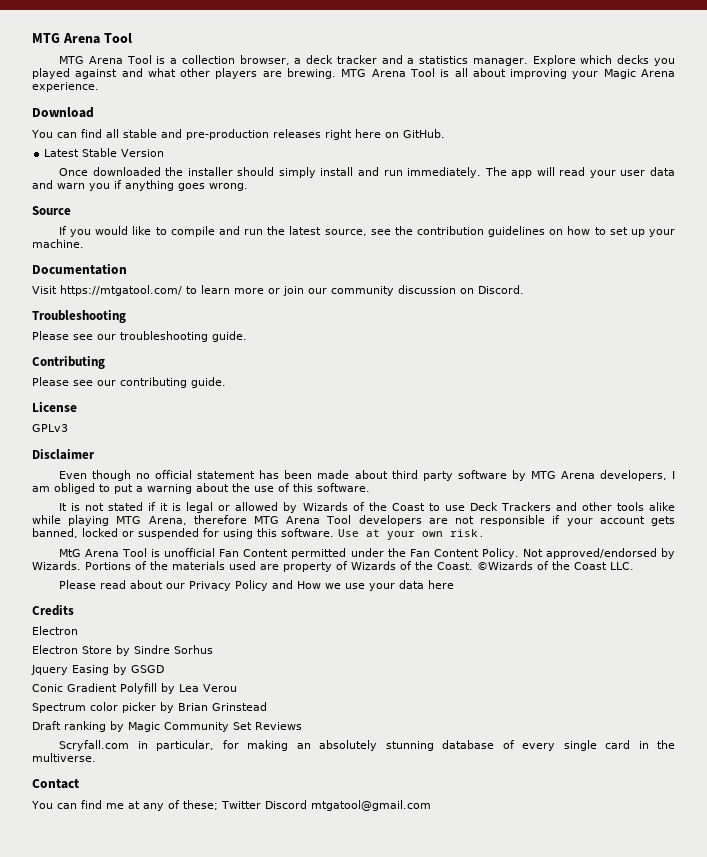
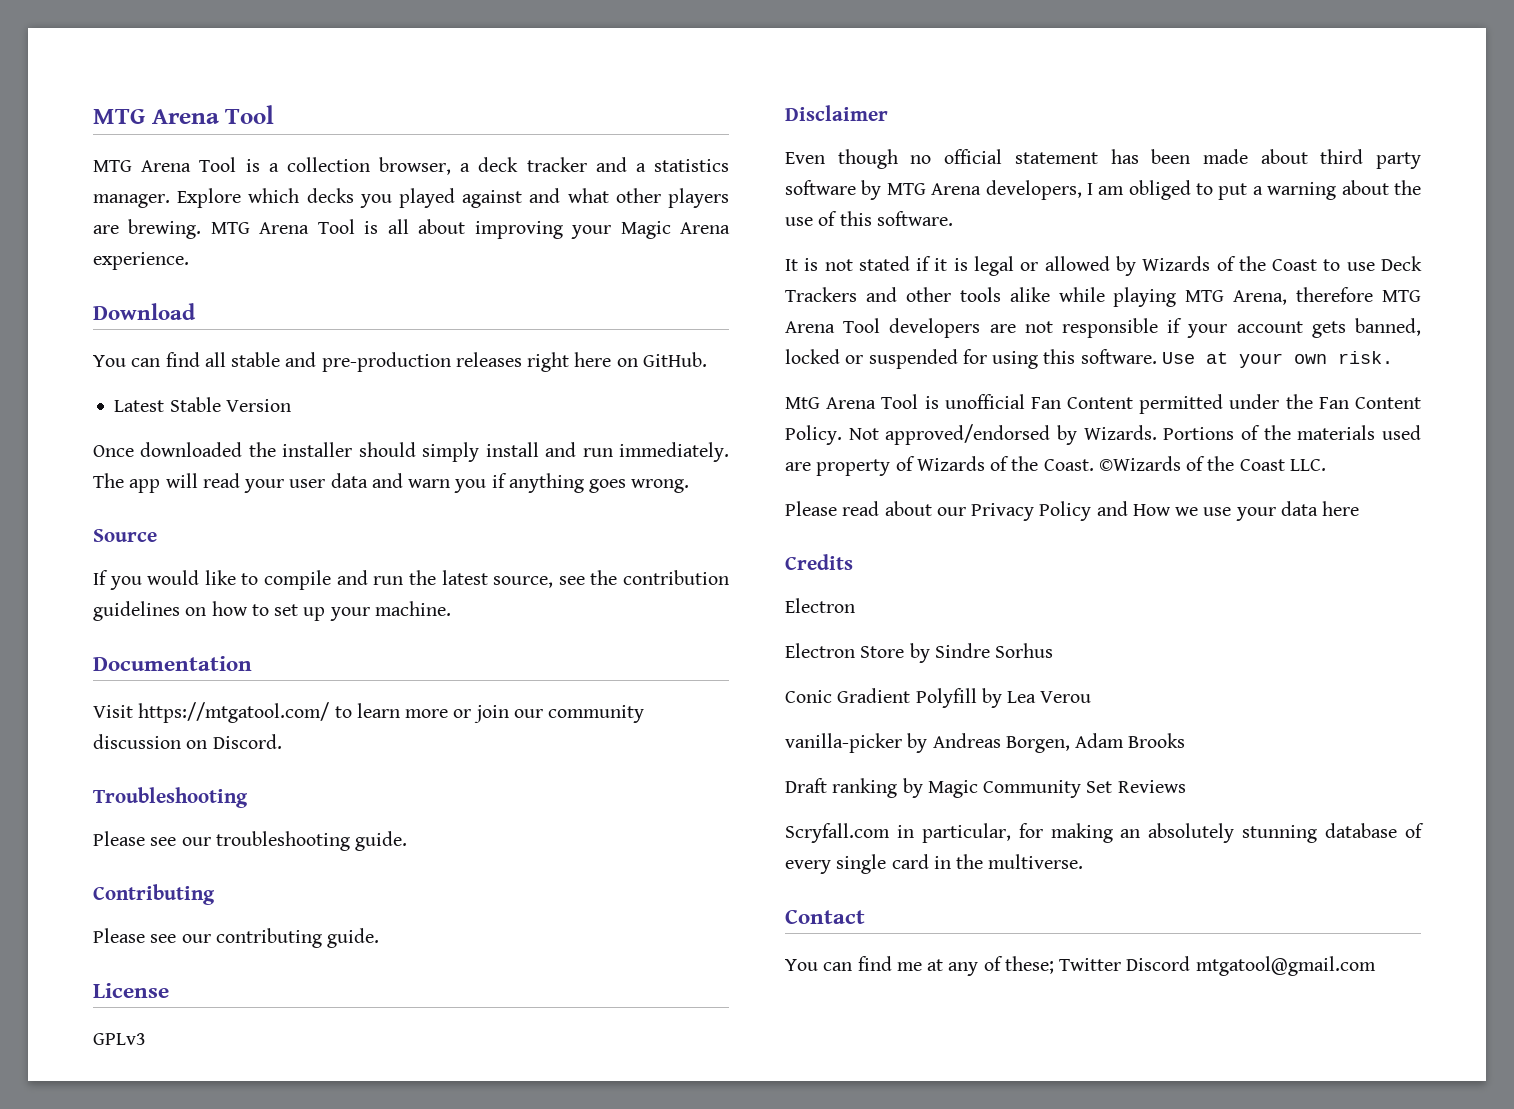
- Jquery Easing by GSGD
- Spectrum color picker by Brian Grinstead
+ vanilla-picker by Andreas Borgen, Adam Brooks

